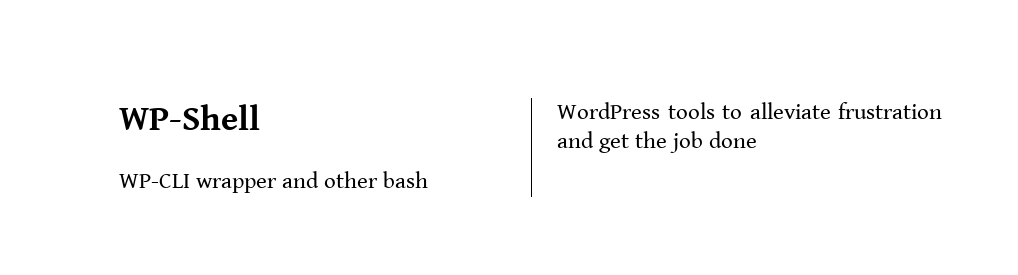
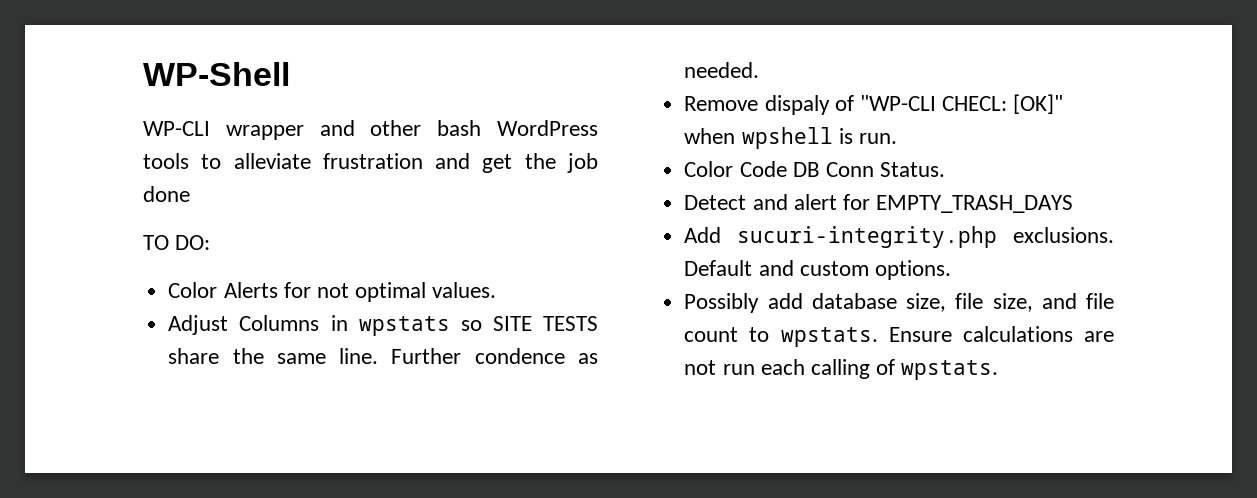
+ TO DO:
+ Color Alerts for not optimal values.
+ Adjust Columns in wpstats so SITE TESTS share the same line. Further condence as needed.
+ Remove dispaly of "WP-CLI CHECL: [OK]" when wpshell is run.
+ Color Code DB Conn Status.
+ Detect and alert for EMPTY_TRASH_DAYS
+ Add sucuri-integrity.php exclusions. Default and custom options.
+ Possibly add database size, file size, and file count to wpstats. Ensure calculations are not run each calling of wpstats.

